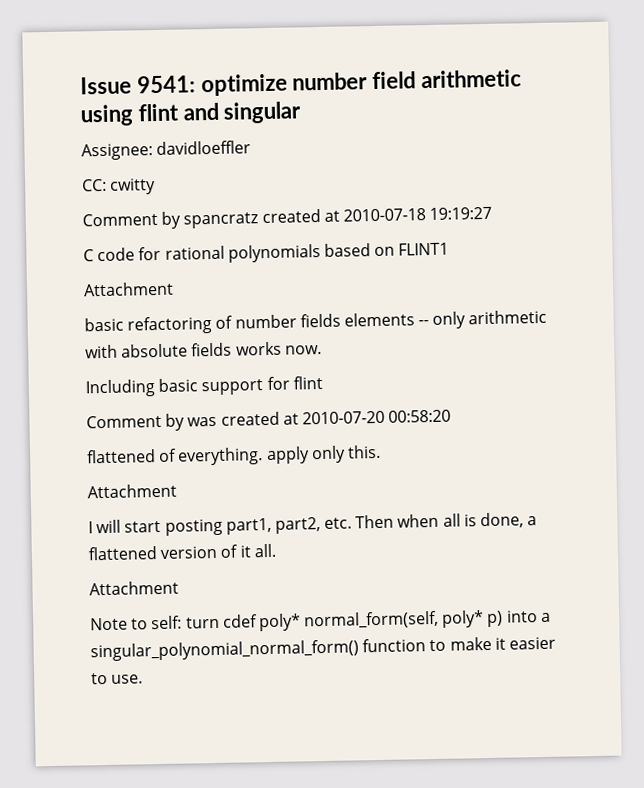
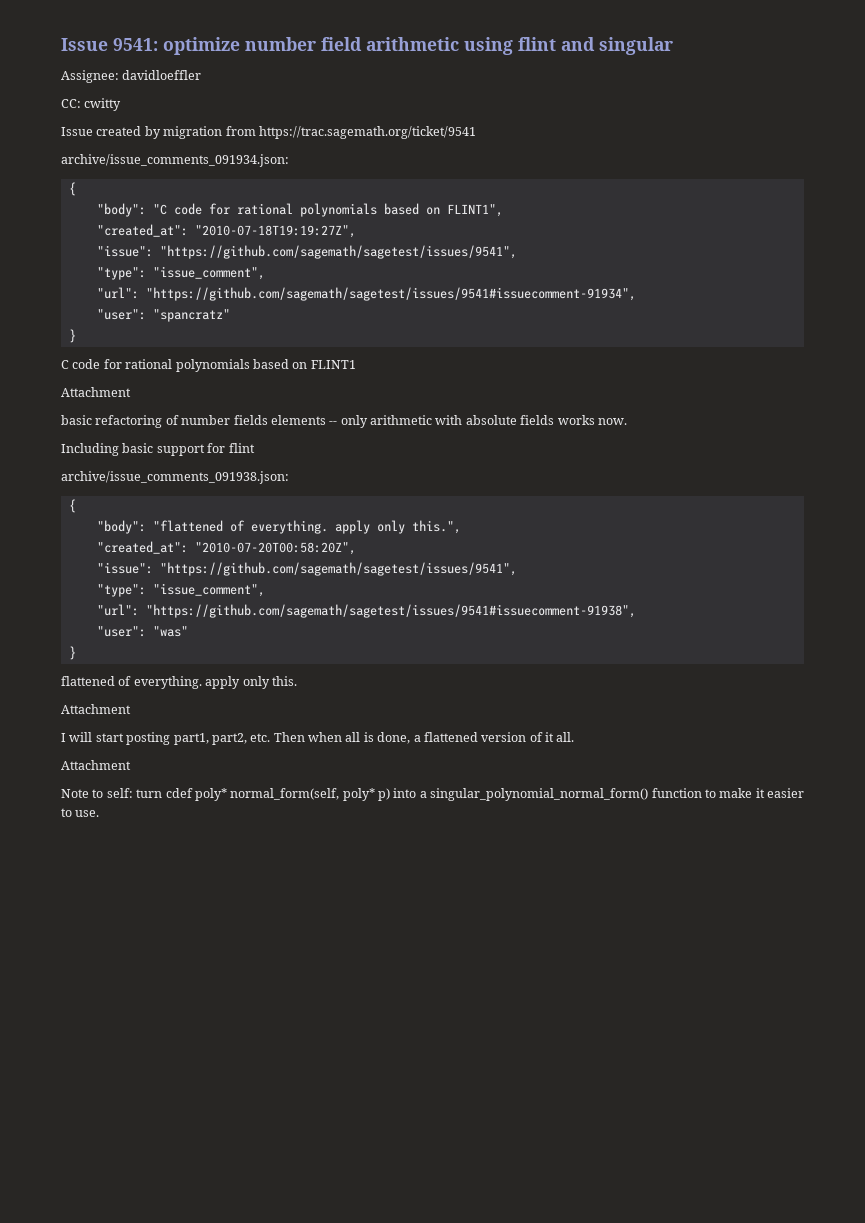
- Comment by spancratz created at 2010-07-18 19:19:27
+ Issue created by migration from https://trac.sagemath.org/ticket/9541
+ archive/issue_comments_091934.json:
+ {
+ "body": "C code for rational polynomials based on FLINT1",
+ "created_at": "2010-07-18T19:19:27Z",
+ "issue": "https://github.com/sagemath/sagetest/issues/9541",
+ "type": "issue_comment",
+ "url": "https://github.com/sagemath/sagetest/issues/9541#issuecomment-91934",
+ "user": "spancratz"
+ }
- Comment by was created at 2010-07-20 00:58:20
+ archive/issue_comments_091938.json:
+ {
+ "body": "flattened of everything. apply only this.",
+ "created_at": "2010-07-20T00:58:20Z",
+ "issue": "https://github.com/sagemath/sagetest/issues/9541",
+ "type": "issue_comment",
+ "url": "https://github.com/sagemath/sagetest/issues/9541#issuecomment-91938",
+ "user": "was"
+ }

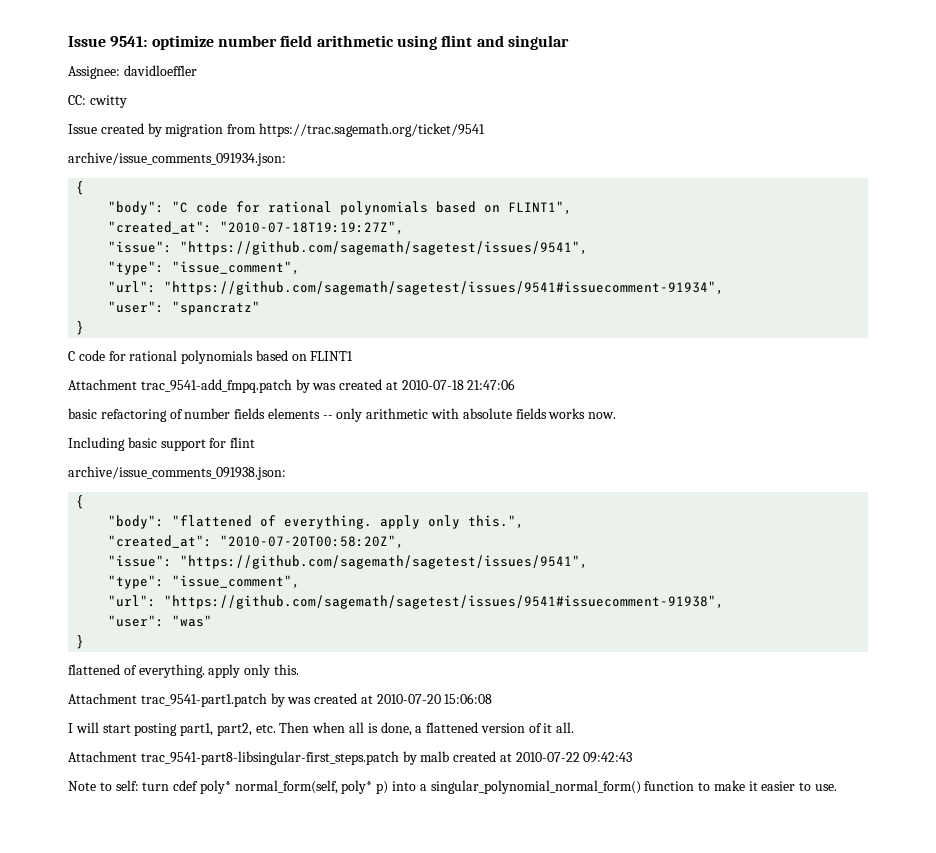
  C code for rational polynomials based on FLINT1
- Attachment
+ Attachment trac_9541-add_fmpq.patch by was created at 2010-07-18 21:47:06
  flattened of everything. apply only this.
- Attachment
+ Attachment trac_9541-part1.patch by was created at 2010-07-20 15:06:08
  I will start posting part1, part2, etc. Then when all is done, a flattened version of it all.
- Attachment
+ Attachment trac_9541-part8-libsingular-first_steps.patch by malb created at 2010-07-22 09:42:43

